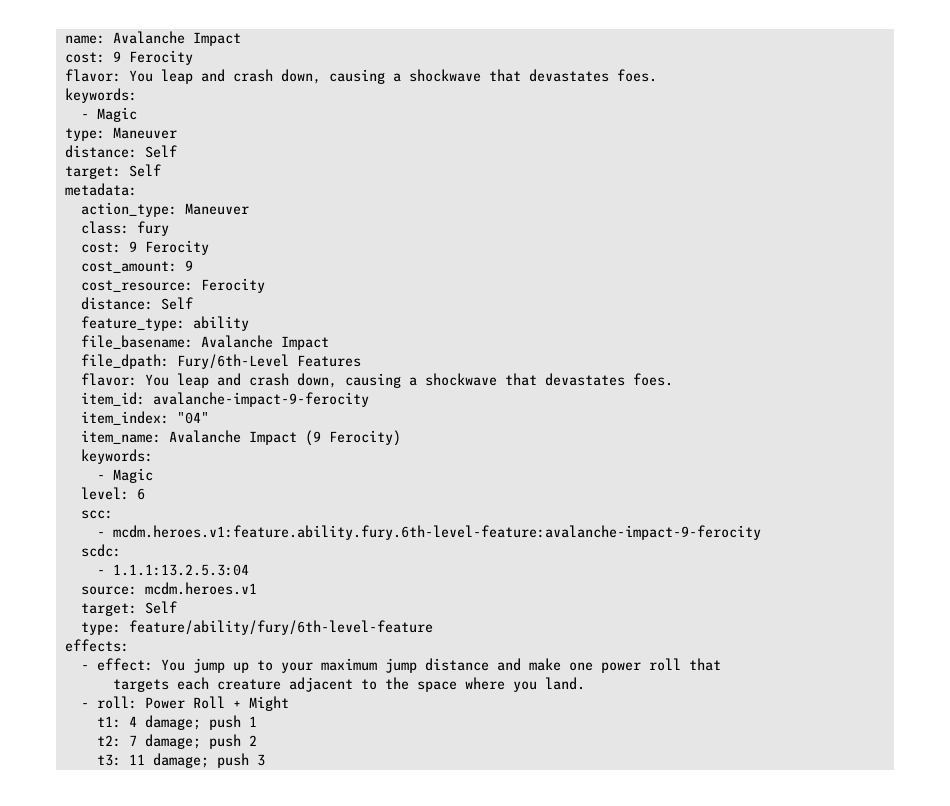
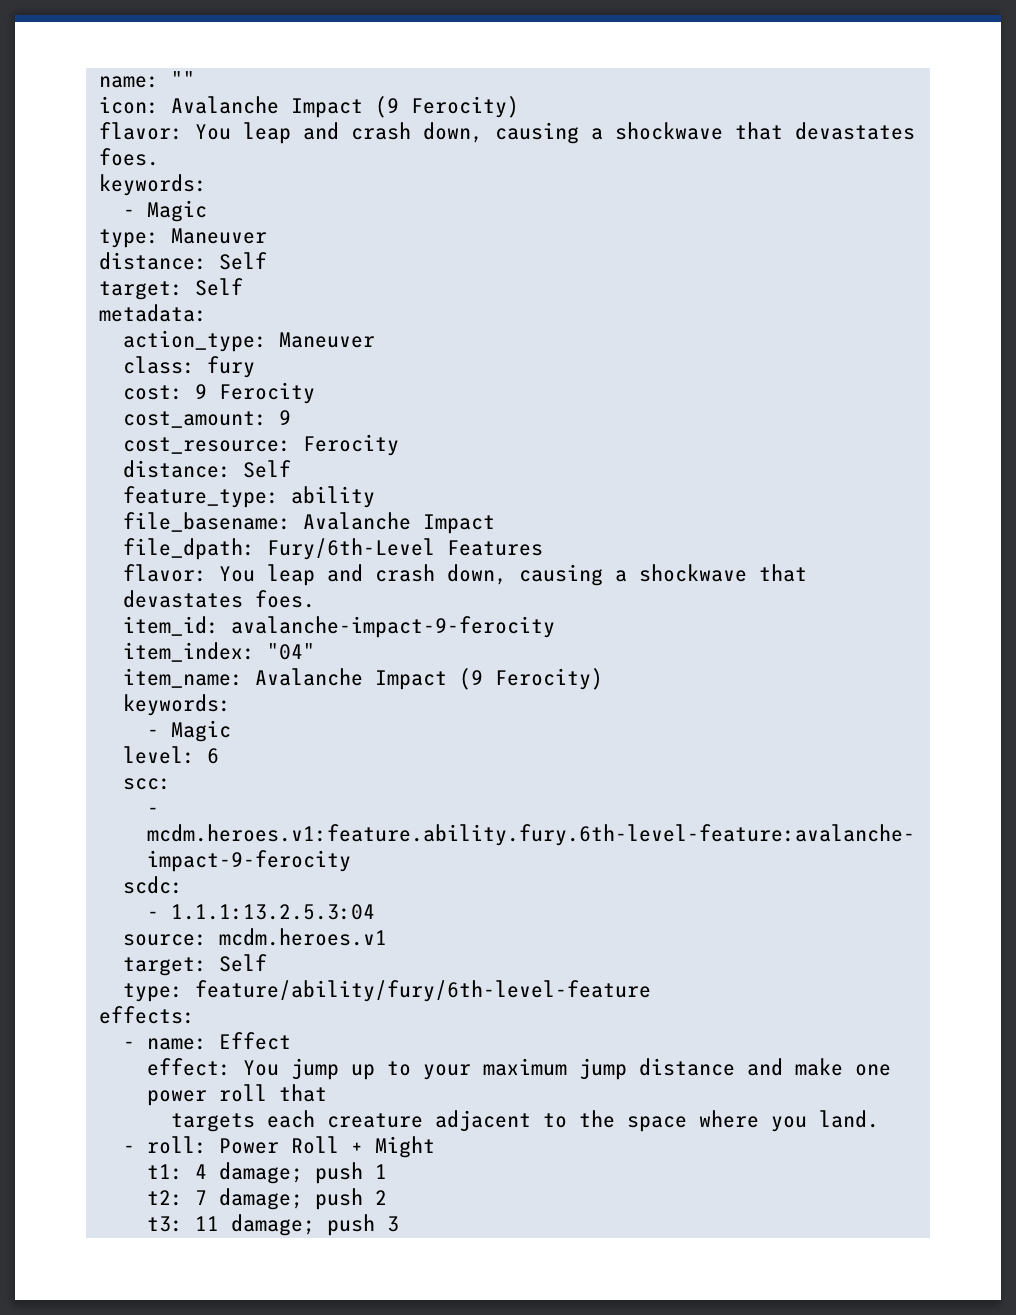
- name: Avalanche Impact
- cost: 9 Ferocity
+ name: ""
+ icon: Avalanche Impact (9 Ferocity)
- - effect: You jump up to your maximum jump distance and make one power roll that
+ - name: Effect
+ effect: You jump up to your maximum jump distance and make one power roll that

